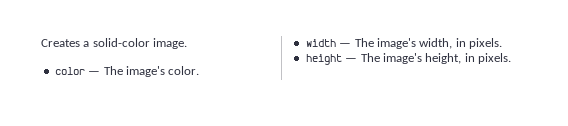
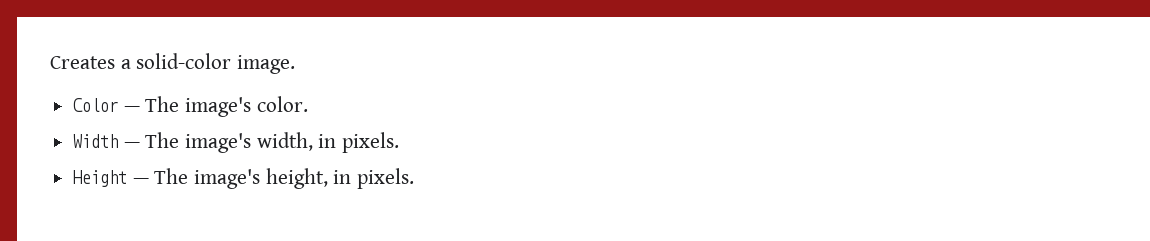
- color — The image's color.
+ Color — The image's color.
- width — The image's width, in pixels.
+ Width — The image's width, in pixels.
- height — The image's height, in pixels.
+ Height — The image's height, in pixels.

